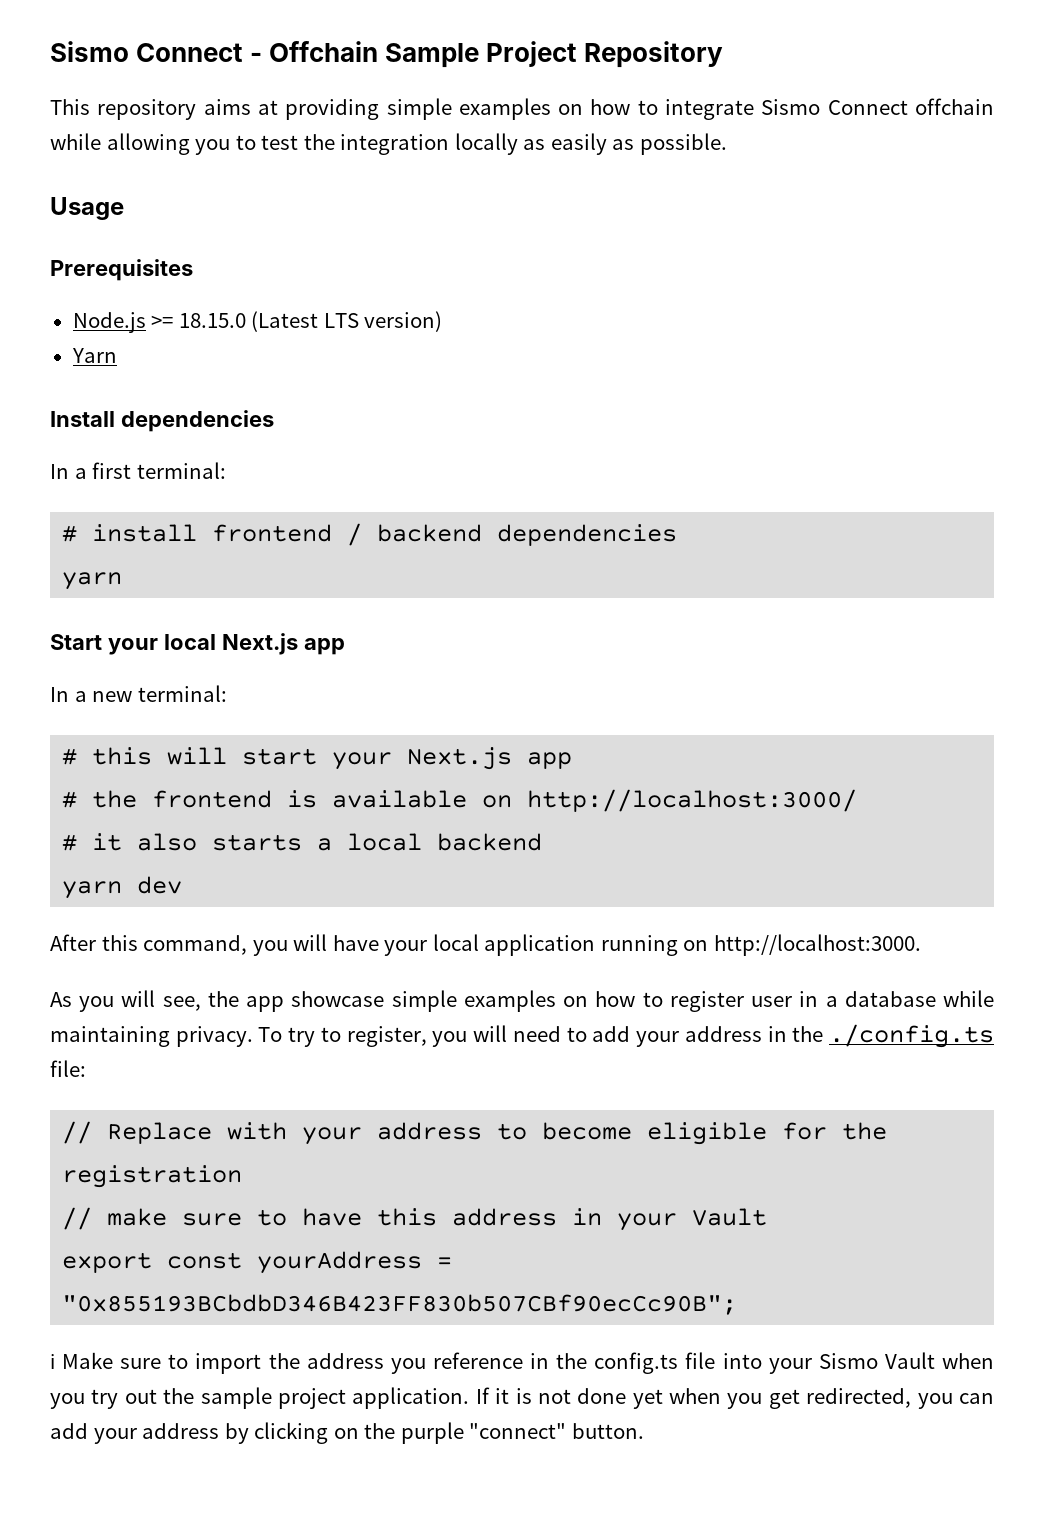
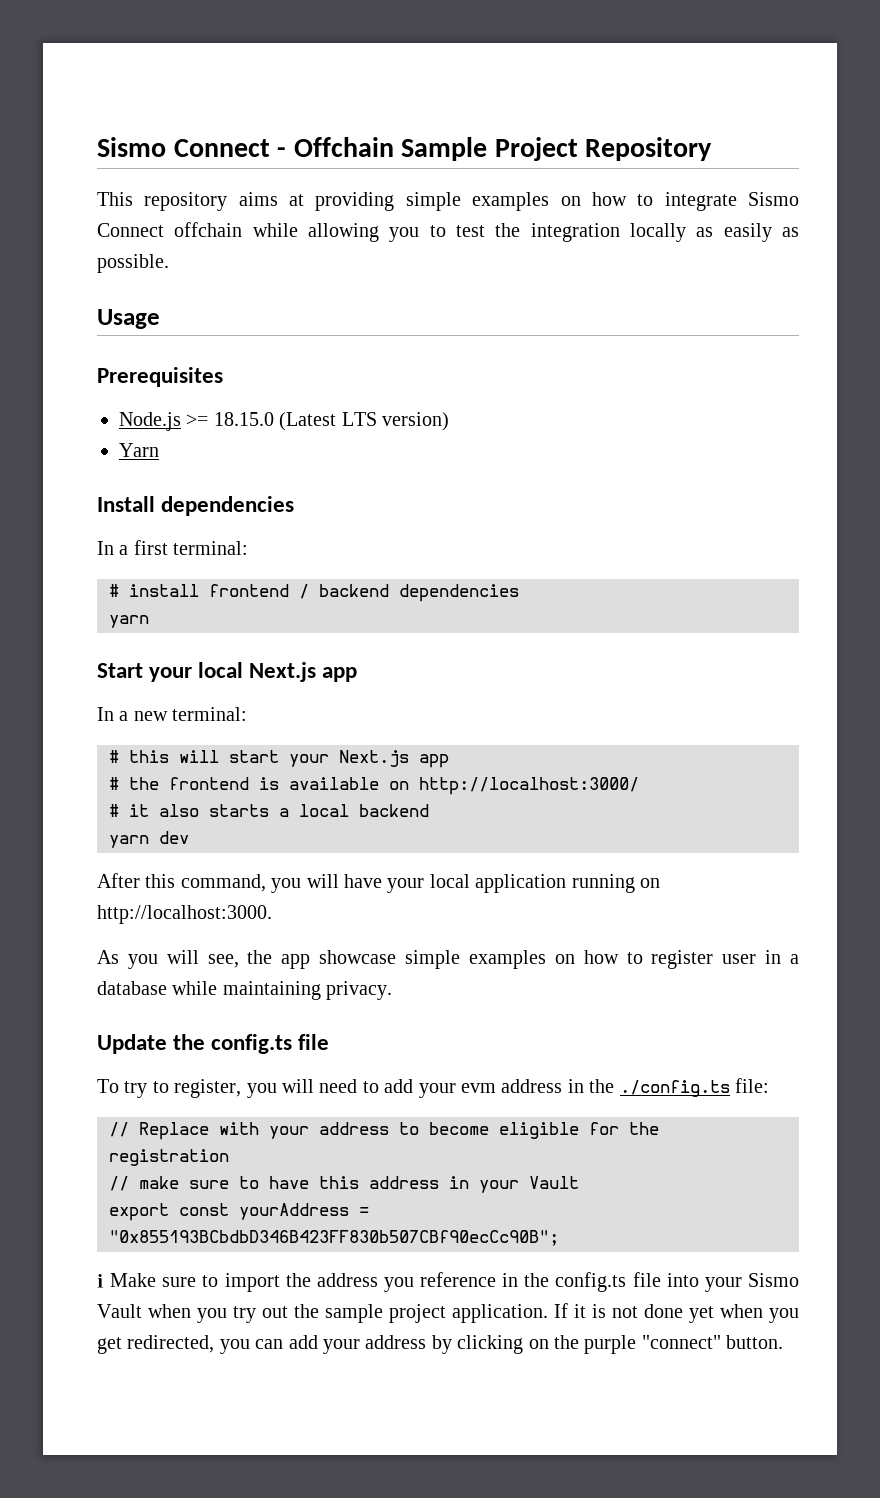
- As you will see, the app showcase simple examples on how to register user in a database while maintaining privacy. To try to register, you will need to add your address in the ./config.ts file:
+ As you will see, the app showcase simple examples on how to register user in a database while maintaining privacy.
+ Update the config.ts file
+ To try to register, you will need to add your evm address in the ./config.ts file:

